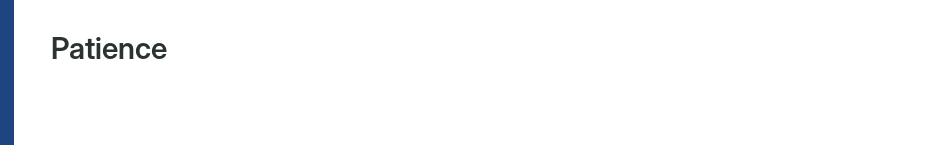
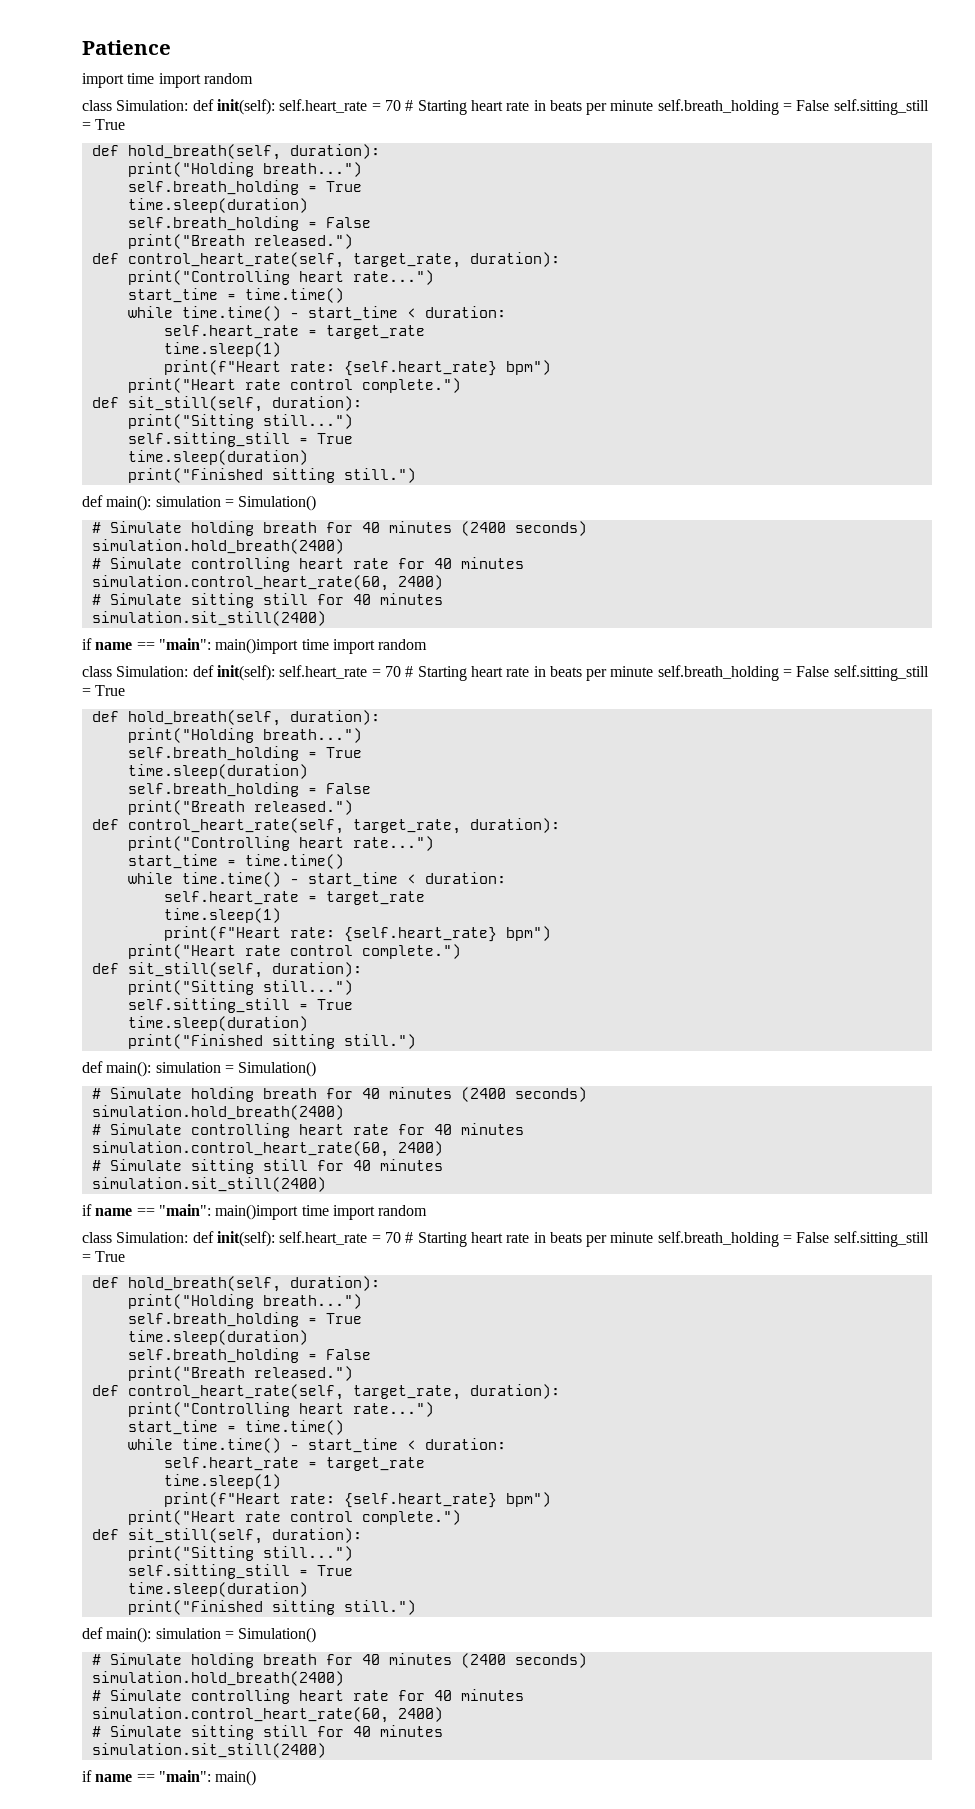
+ import time import random
+ class Simulation: def init(self): self.heart_rate = 70 # Starting heart rate in beats per minute self.breath_holding = False self.sitting_still = True
+ def hold_breath(self, duration):
+ print("Holding breath...")
+ self.breath_holding = True
+ time.sleep(duration)
+ self.breath_holding = False
+ print("Breath released.")
+ def control_heart_rate(self, target_rate, duration):
+ print("Controlling heart rate...")
+ start_time = time.time()
+ while time.time() - start_time < duration:
+ self.heart_rate = target_rate
+ time.sleep(1)
+ print(f"Heart rate: {self.heart_rate} bpm")
+ print("Heart rate control complete.")
+ def sit_still(self, duration):
+ print("Sitting still...")
+ self.sitting_still = True
+ time.sleep(duration)
+ print("Finished sitting still.")
+ def main(): simulation = Simulation()
+ # Simulate holding breath for 40 minutes (2400 seconds)
+ simulation.hold_breath(2400)
+ # Simulate controlling heart rate for 40 minutes
+ simulation.control_heart_rate(60, 2400)
+ # Simulate sitting still for 40 minutes
+ simulation.sit_still(2400)
+ if name == "main": main()import time import random
+ class Simulation: def init(self): self.heart_rate = 70 # Starting heart rate in beats per minute self.breath_holding = False self.sitting_still = True
+ def hold_breath(self, duration):
+ print("Holding breath...")
+ self.breath_holding = True
+ time.sleep(duration)
+ self.breath_holding = False
+ print("Breath released.")
+ def control_heart_rate(self, target_rate, duration):
+ print("Controlling heart rate...")
+ start_time = time.time()
+ while time.time() - start_time < duration:
+ self.heart_rate = target_rate
+ time.sleep(1)
+ print(f"Heart rate: {self.heart_rate} bpm")
+ print("Heart rate control complete.")
+ def sit_still(self, duration):
+ print("Sitting still...")
+ self.sitting_still = True
+ time.sleep(duration)
+ print("Finished sitting still.")
+ def main(): simulation = Simulation()
+ # Simulate holding breath for 40 minutes (2400 seconds)
+ simulation.hold_breath(2400)
+ # Simulate controlling heart rate for 40 minutes
+ simulation.control_heart_rate(60, 2400)
+ # Simulate sitting still for 40 minutes
+ simulation.sit_still(2400)
+ if name == "main": main()import time import random
+ class Simulation: def init(self): self.heart_rate = 70 # Starting heart rate in beats per minute self.breath_holding = False self.sitting_still = True
+ def hold_breath(self, duration):
+ print("Holding breath...")
+ self.breath_holding = True
+ time.sleep(duration)
+ self.breath_holding = False
+ print("Breath released.")
+ def control_heart_rate(self, target_rate, duration):
+ print("Controlling heart rate...")
+ start_time = time.time()
+ while time.time() - start_time < duration:
+ self.heart_rate = target_rate
+ time.sleep(1)
+ print(f"Heart rate: {self.heart_rate} bpm")
+ print("Heart rate control complete.")
+ def sit_still(self, duration):
+ print("Sitting still...")
+ self.sitting_still = True
+ time.sleep(duration)
+ print("Finished sitting still.")
+ def main(): simulation = Simulation()
+ # Simulate holding breath for 40 minutes (2400 seconds)
+ simulation.hold_breath(2400)
+ # Simulate controlling heart rate for 40 minutes
+ simulation.control_heart_rate(60, 2400)
+ # Simulate sitting still for 40 minutes
+ simulation.sit_still(2400)
+ if name == "main": main()

